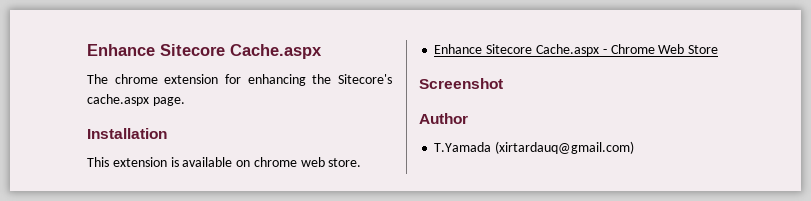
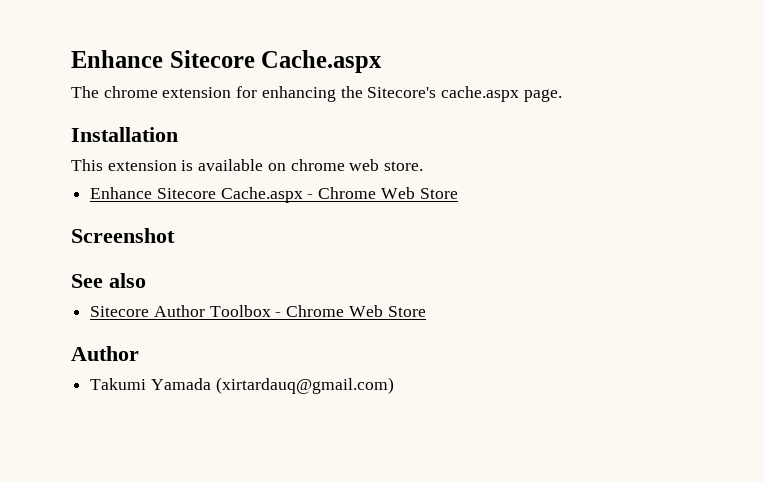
+ See also
+ Sitecore Author Toolbox - Chrome Web Store
- T.Yamada (xirtardauq@gmail.com)
+ Takumi Yamada (xirtardauq@gmail.com)

